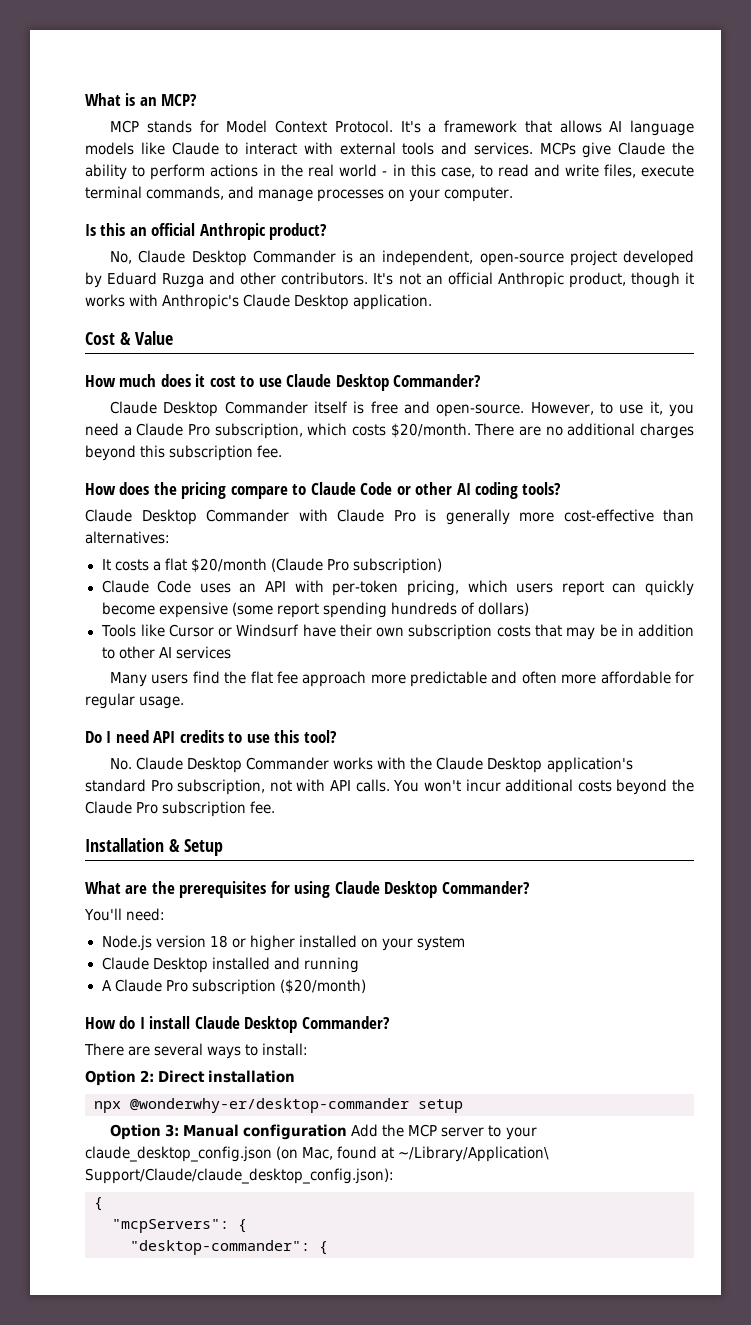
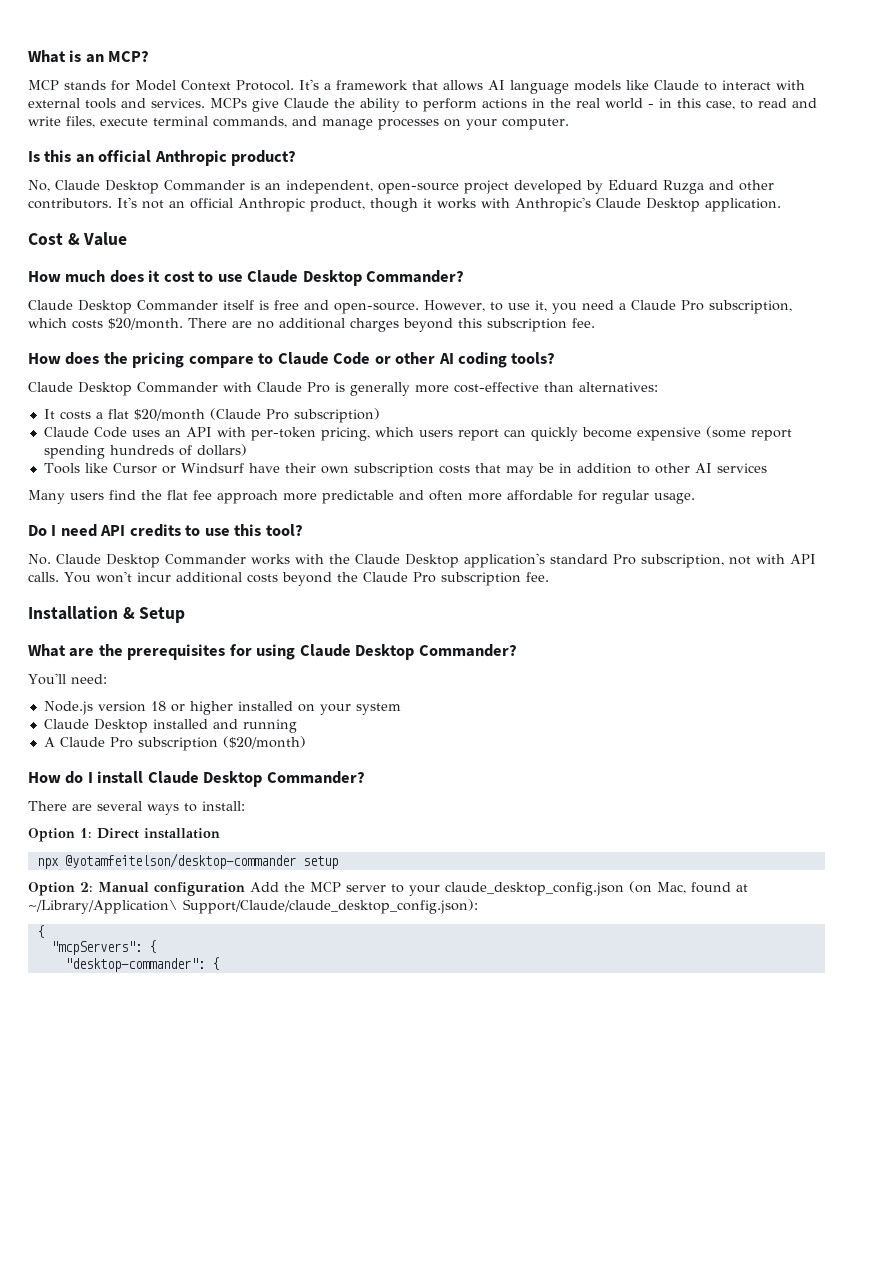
- Option 2: Direct installation
+ Option 1: Direct installation
- npx @wonderwhy-er/desktop-commander setup
+ npx @yotamfeitelson/desktop-commander setup
- Option 3: Manual configuration Add the MCP server to your claude_desktop_config.json (on Mac, found at ~/Library/Application\ Support/Claude/claude_desktop_config.json):
+ Option 2: Manual configuration Add the MCP server to your claude_desktop_config.json (on Mac, found at ~/Library/Application\ Support/Claude/claude_desktop_config.json):

